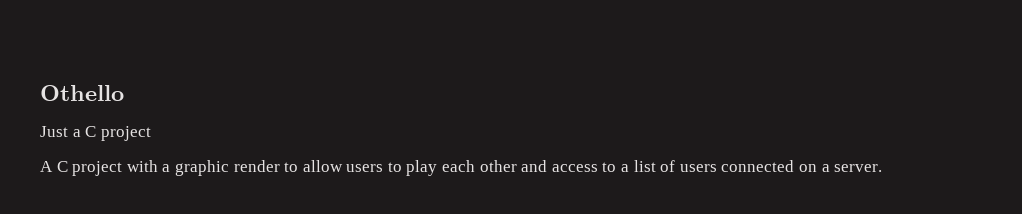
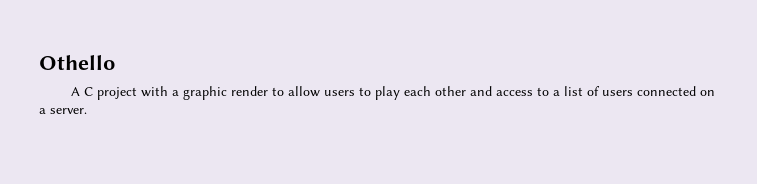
- Just a C project

